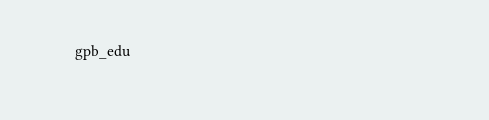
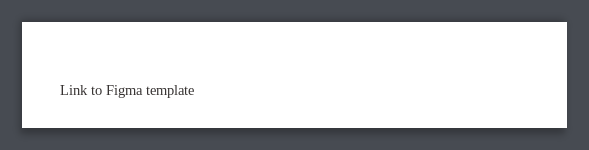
- gpb_edu
+ Link to Figma template

